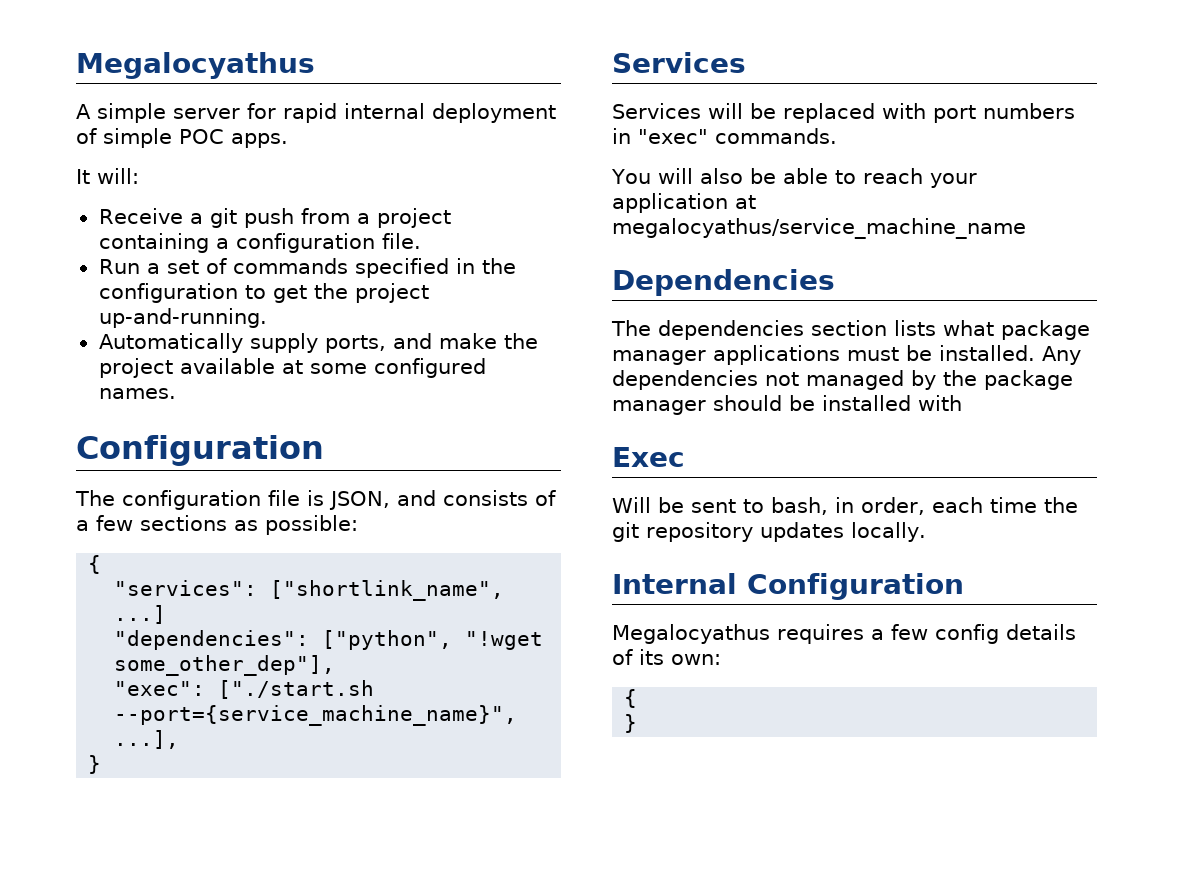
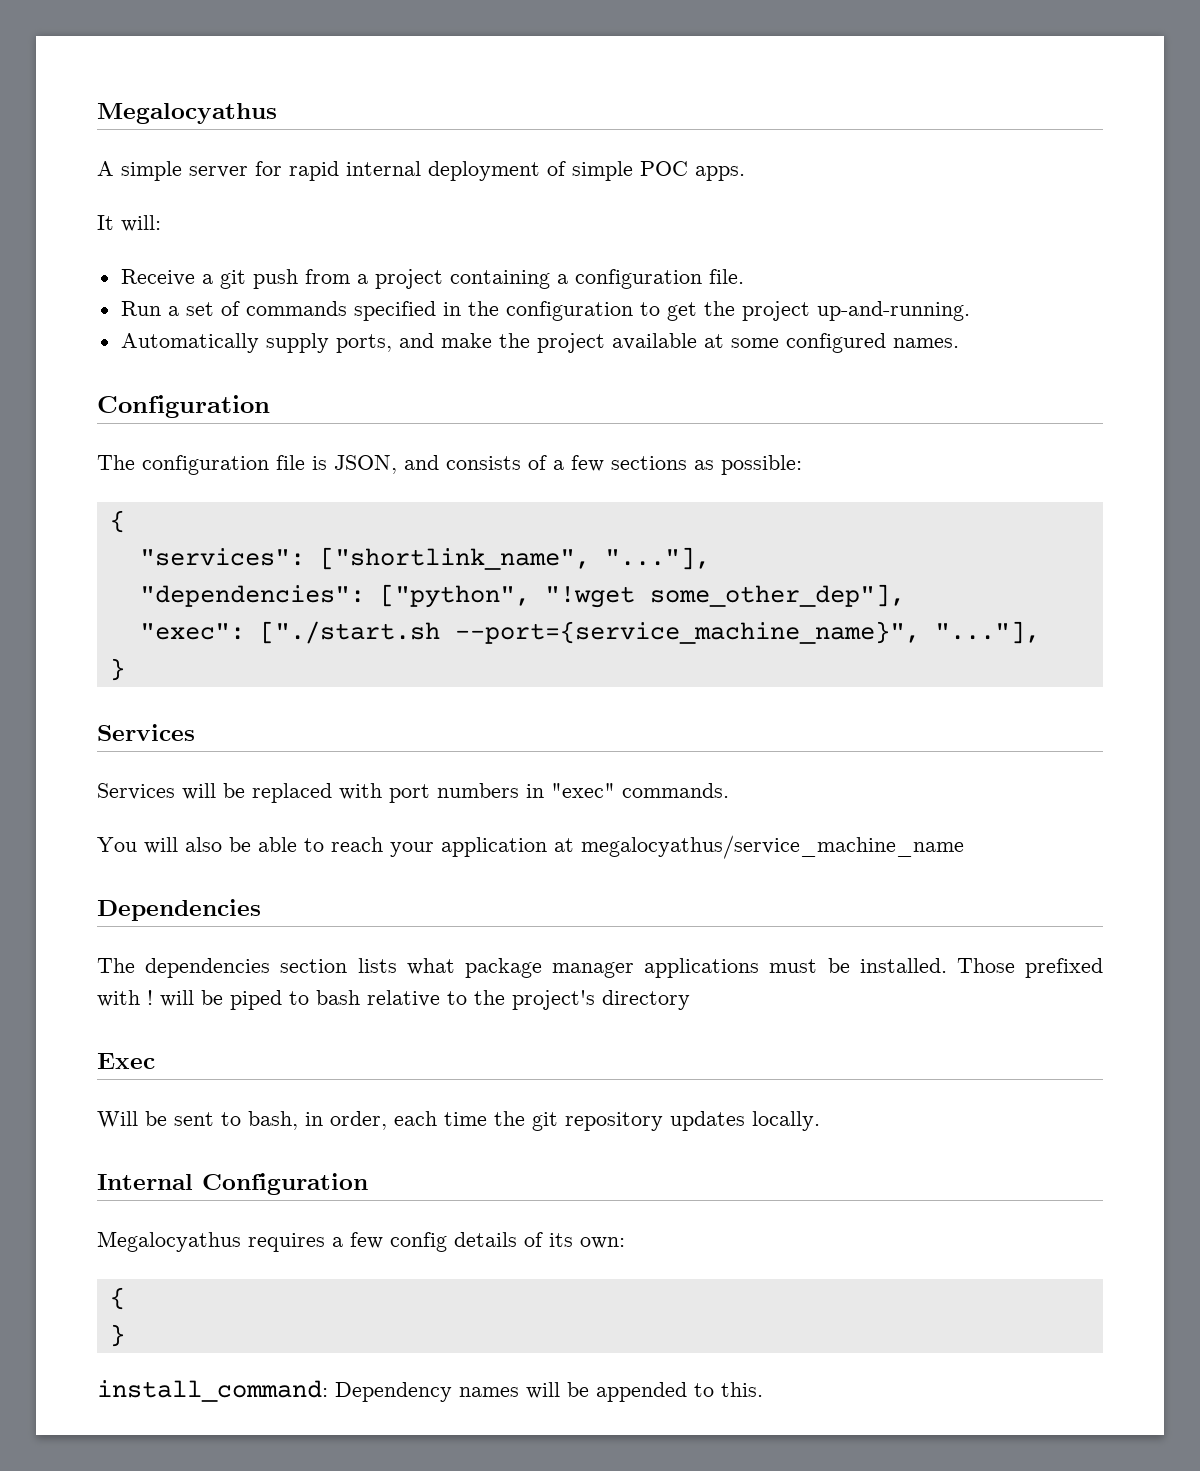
- "services": ["shortlink_name", ...]
+ "services": ["shortlink_name", "..."],
- "exec": ["./start.sh --port={service_machine_name}", ...],
+ "exec": ["./start.sh --port={service_machine_name}", "..."],
- Any dependencies not managed by the package manager should be installed with
+ Those prefixed with ! will be piped to bash relative to the project's directory
+ install_command: Dependency names will be appended to this.

